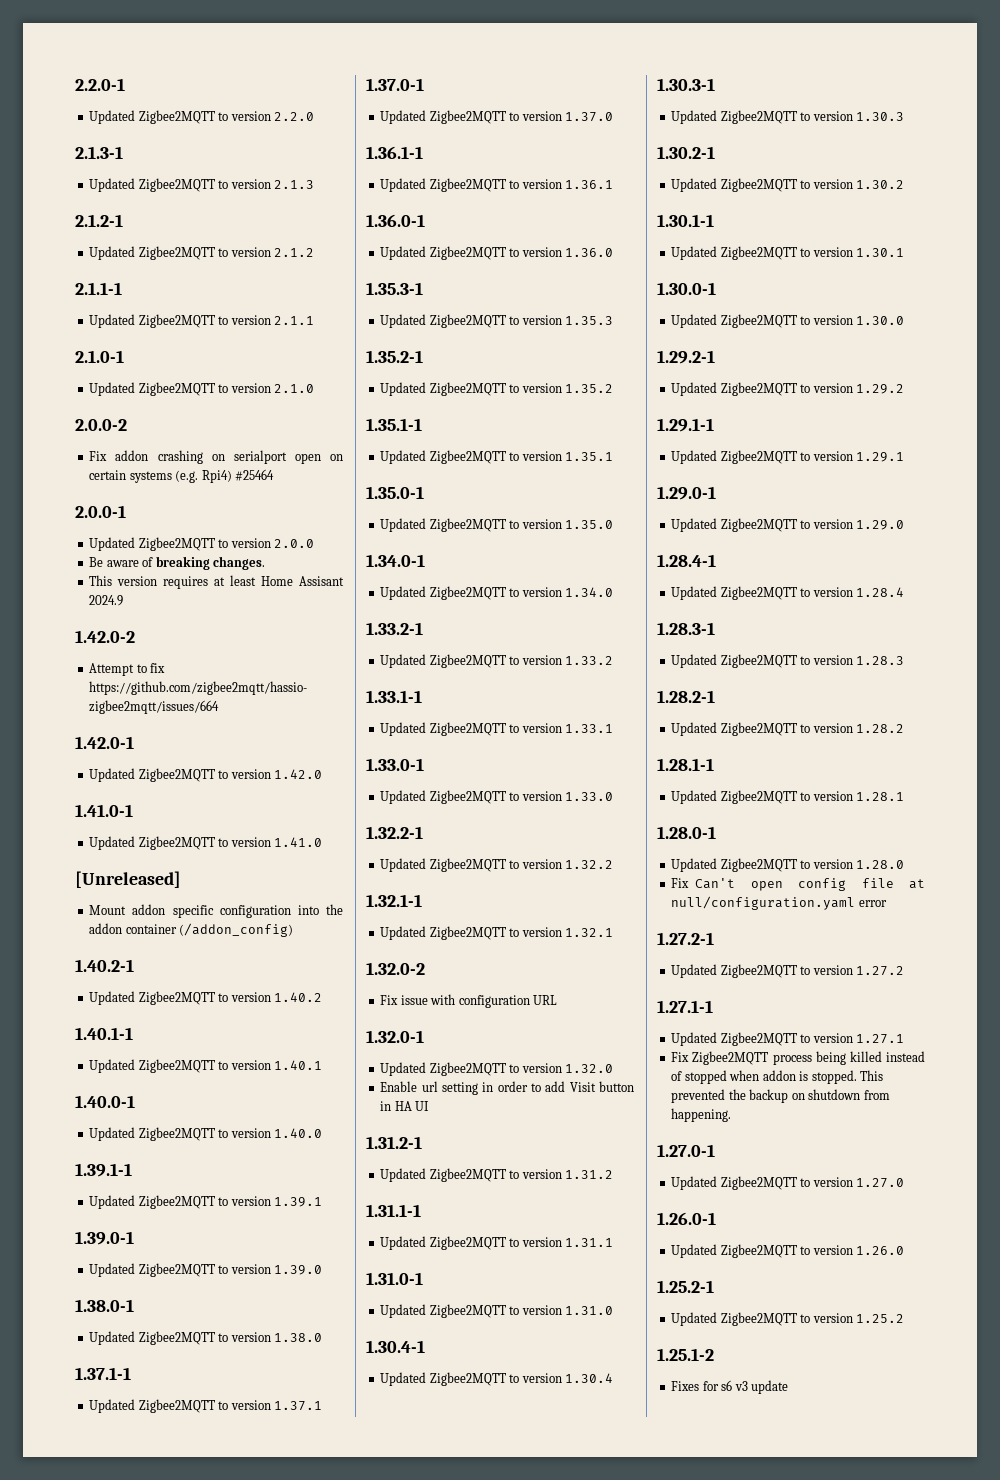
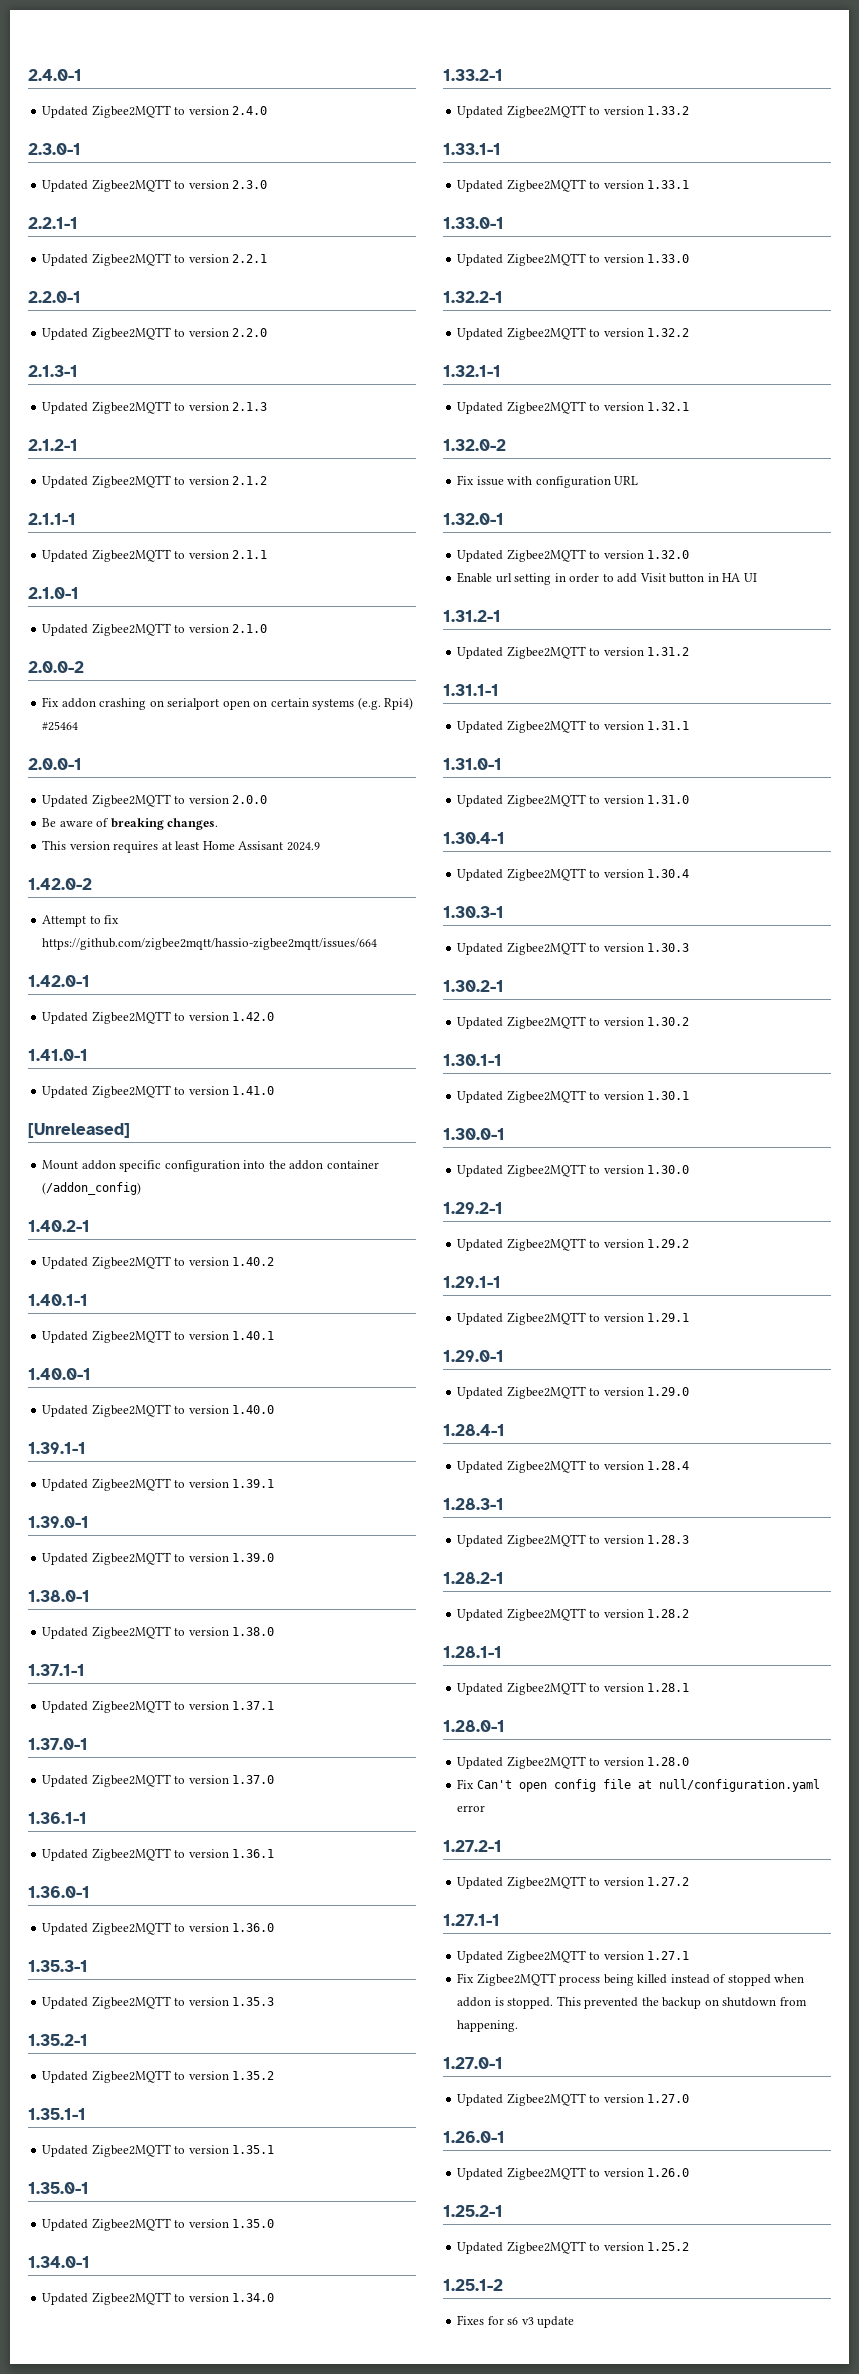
+ 2.4.0-1
+ Updated Zigbee2MQTT to version 2.4.0
+ 2.3.0-1
+ Updated Zigbee2MQTT to version 2.3.0
+ 2.2.1-1
+ Updated Zigbee2MQTT to version 2.2.1

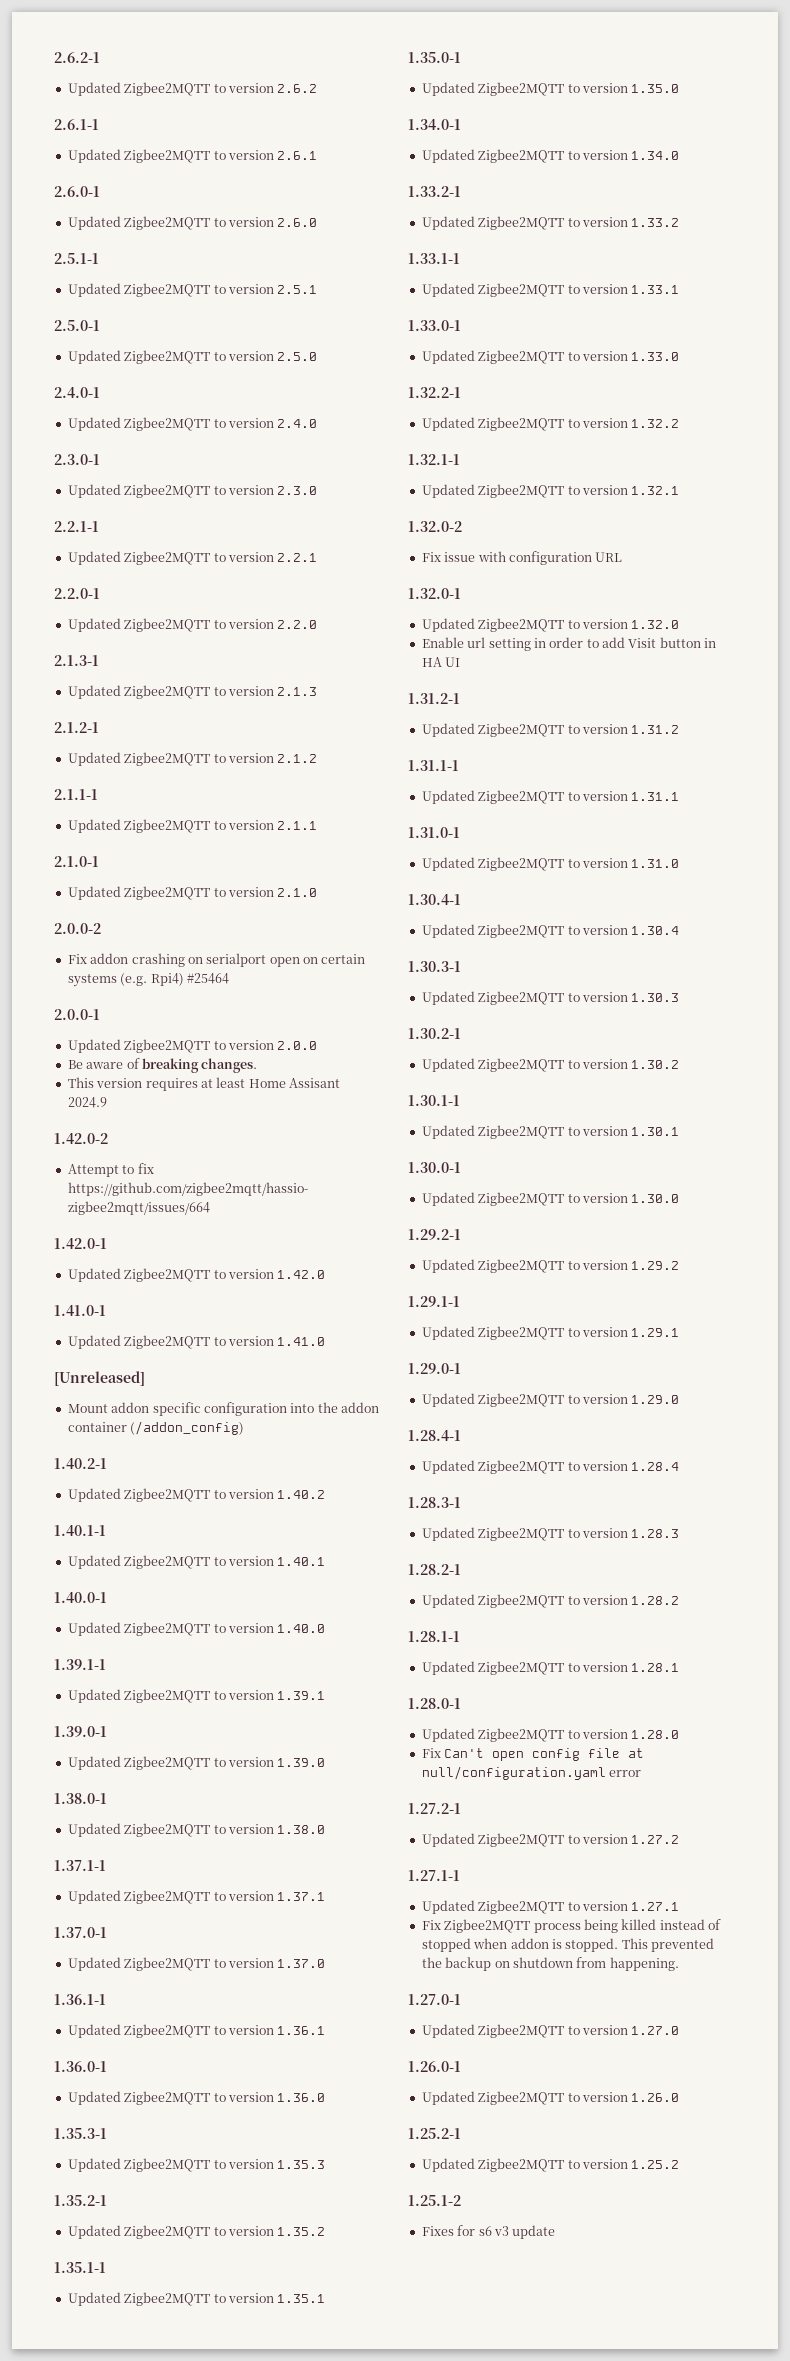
+ 2.6.2-1
+ Updated Zigbee2MQTT to version 2.6.2
+ 2.6.1-1
+ Updated Zigbee2MQTT to version 2.6.1
+ 2.6.0-1
+ Updated Zigbee2MQTT to version 2.6.0
+ 2.5.1-1
+ Updated Zigbee2MQTT to version 2.5.1
+ 2.5.0-1
+ Updated Zigbee2MQTT to version 2.5.0

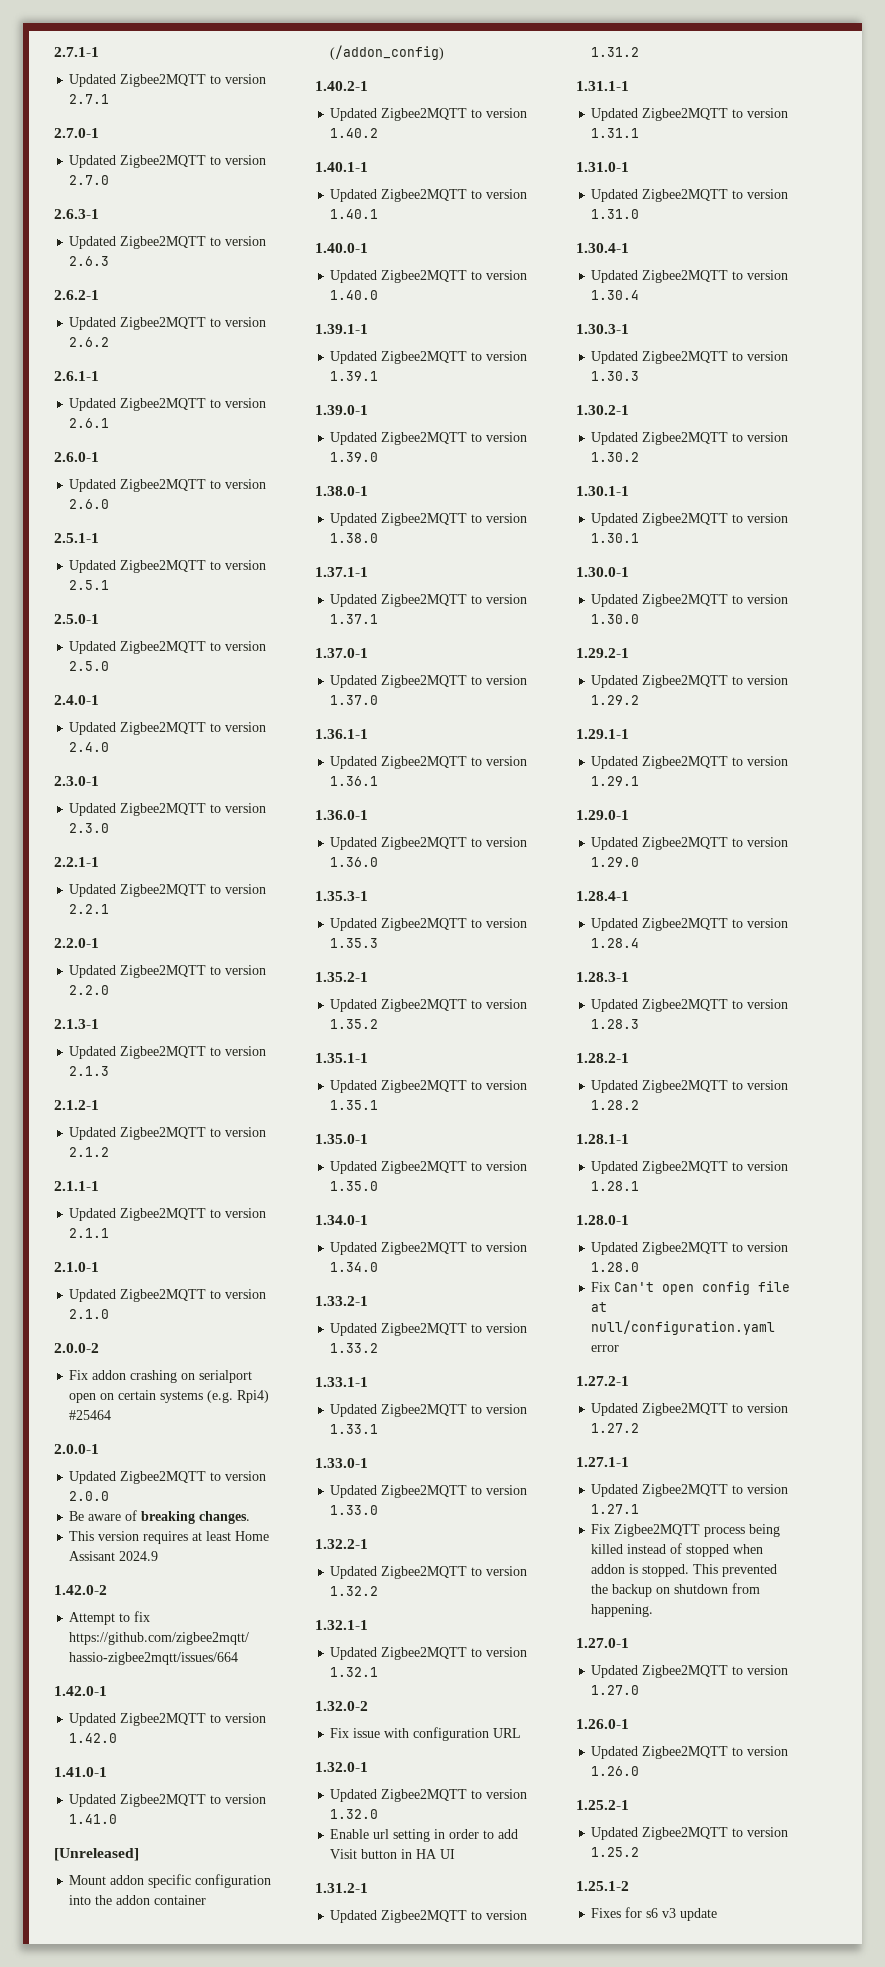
+ 2.7.1-1
+ Updated Zigbee2MQTT to version 2.7.1
+ 2.7.0-1
+ Updated Zigbee2MQTT to version 2.7.0
+ 2.6.3-1
+ Updated Zigbee2MQTT to version 2.6.3

